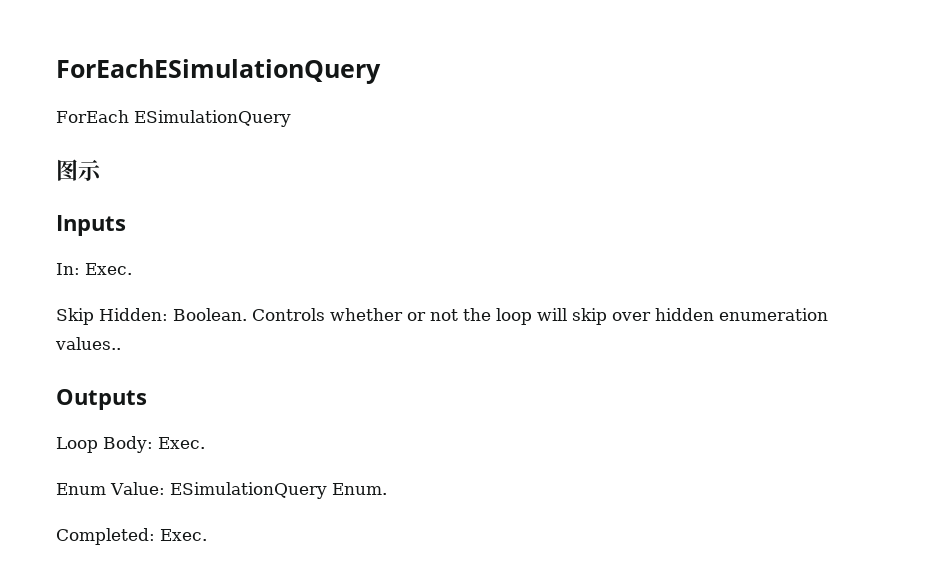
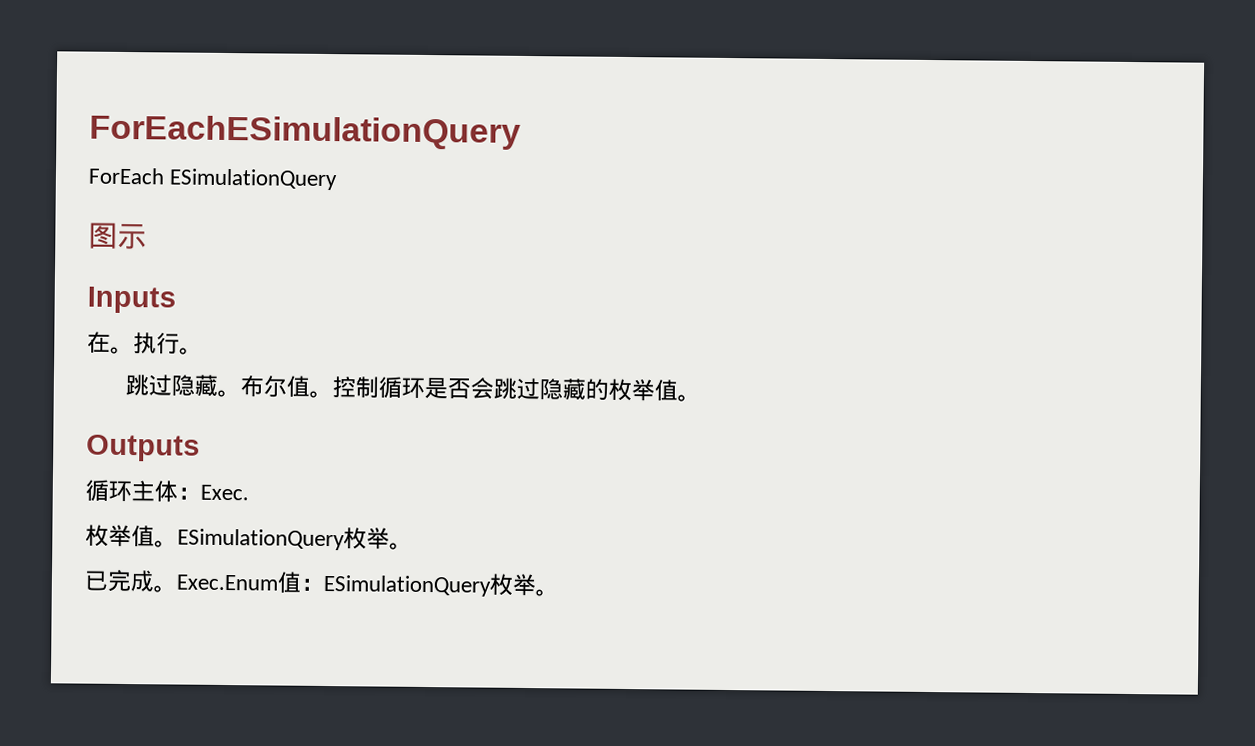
- In: Exec.
- Skip Hidden: Boolean. Controls whether or not the loop will skip over hidden enumeration values..
+ 在。执行。
+ 跳过隐藏。布尔值。控制循环是否会跳过隐藏的枚举值。
- Loop Body: Exec.
- Enum Value: ESimulationQuery Enum.
- Completed: Exec.
+ 循环主体：Exec.
+ 枚举值。ESimulationQuery枚举。
+ 已完成。Exec.Enum值：ESimulationQuery枚举。

